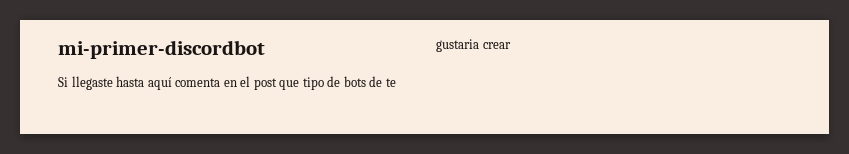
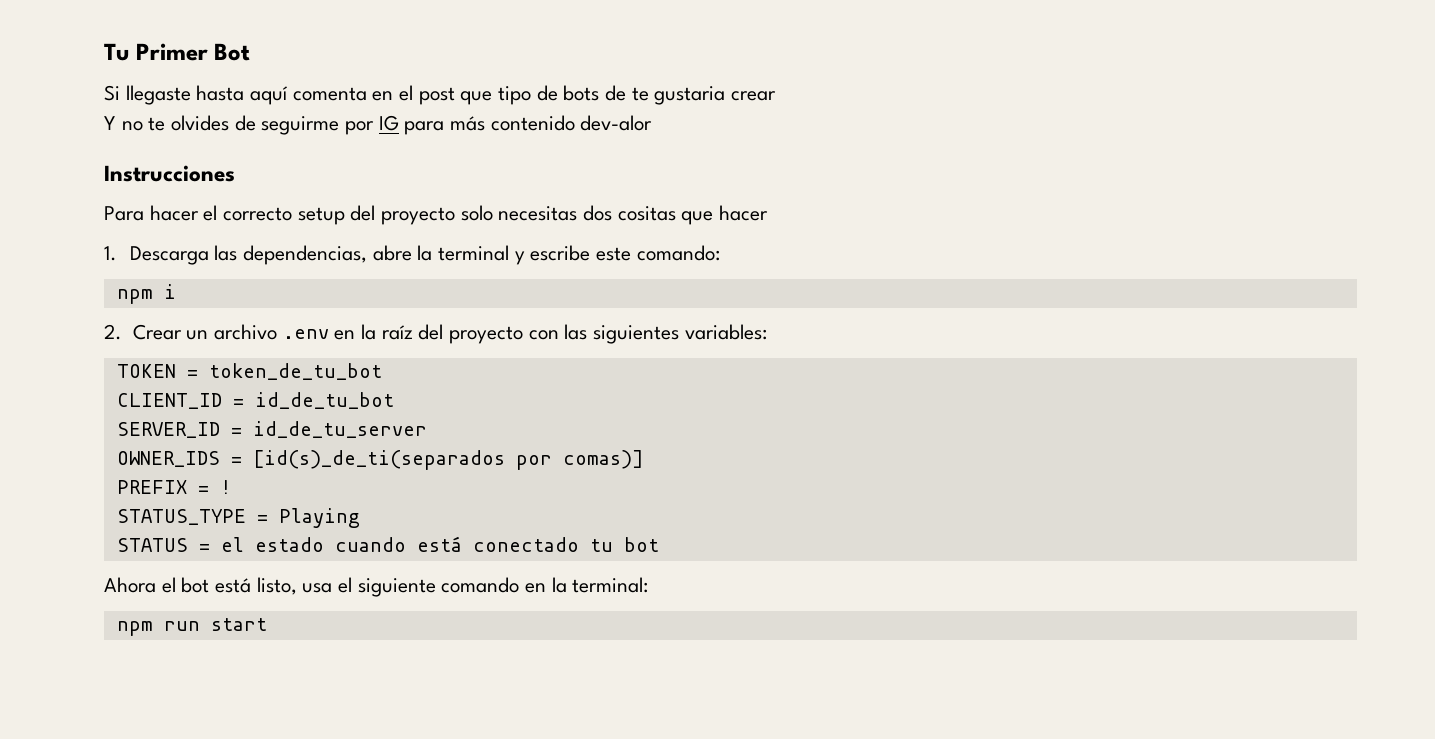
- mi-primer-discordbot
+ Tu Primer Bot
+ Y no te olvides de seguirme por IG para más contenido dev-alor
+ Instrucciones
+ Para hacer el correcto setup del proyecto solo necesitas dos cositas que hacer
+ 1. Descarga las dependencias, abre la terminal y escribe este comando:
+ npm i
+ 2. Crear un archivo .env en la raíz del proyecto con las siguientes variables:
+ TOKEN = token_de_tu_bot
+ CLIENT_ID = id_de_tu_bot
+ SERVER_ID = id_de_tu_server
+ OWNER_IDS = [id(s)_de_ti(separados por comas)]
+ PREFIX = !
+ STATUS_TYPE = Playing
+ STATUS = el estado cuando está conectado tu bot
+ Ahora el bot está listo, usa el siguiente comando en la terminal:
+ npm run start

